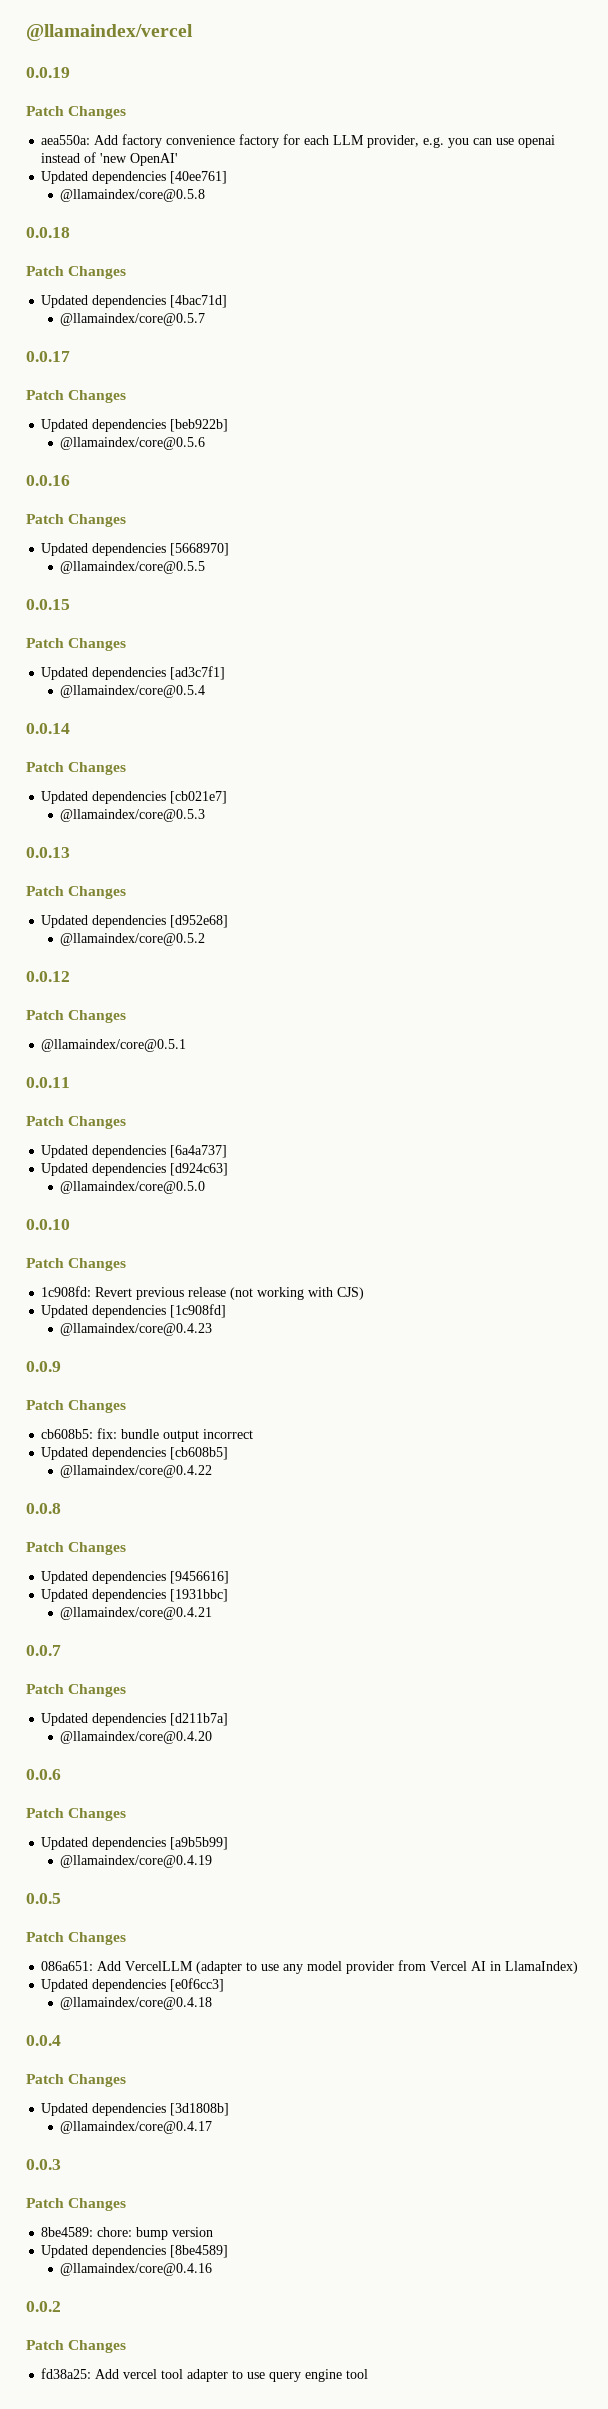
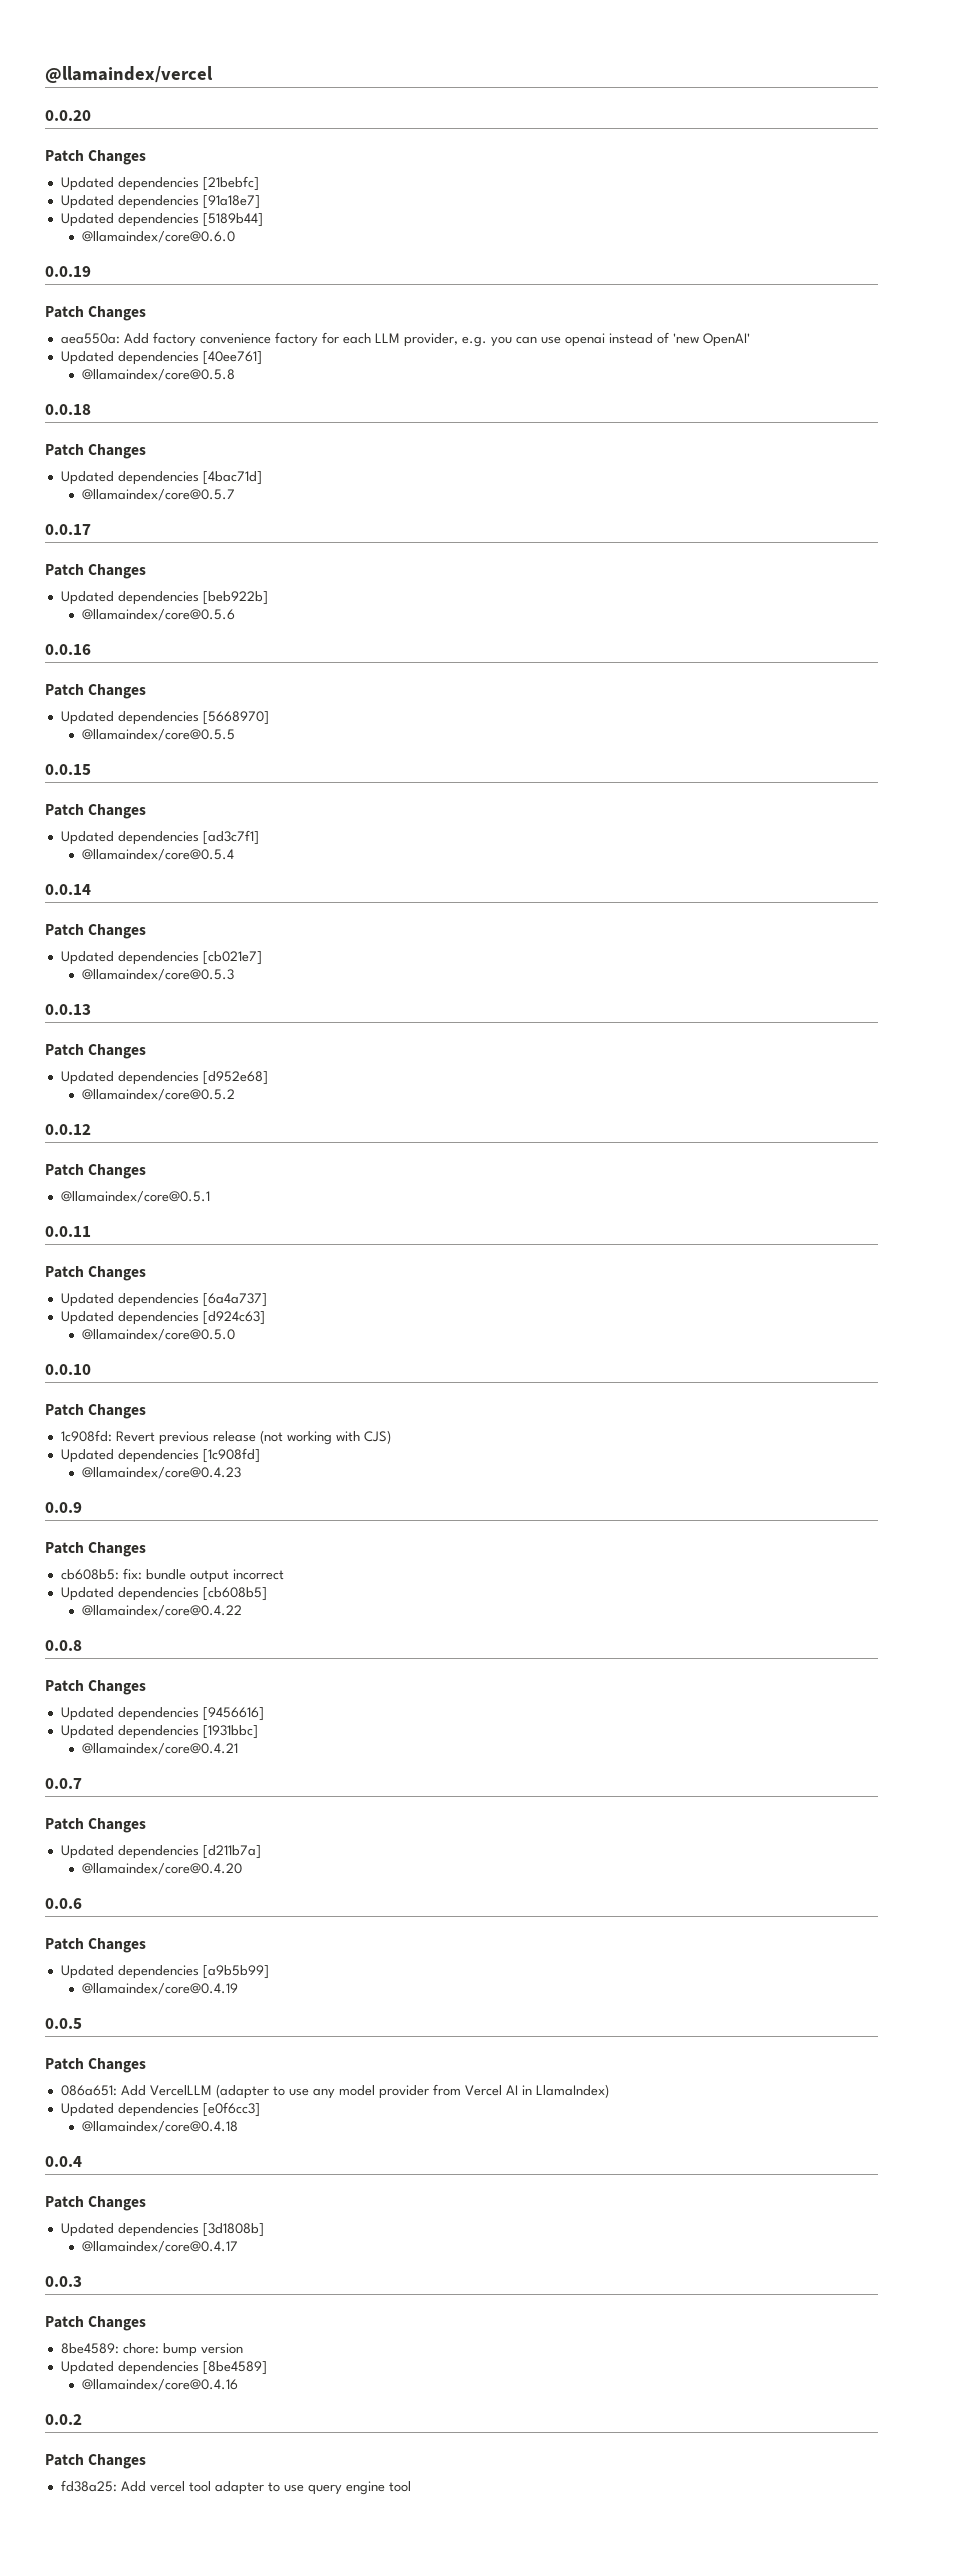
+ 0.0.20
+ Patch Changes
+ Updated dependencies [21bebfc]
+ Updated dependencies [91a18e7]
+ Updated dependencies [5189b44]
+ @llamaindex/core@0.6.0

